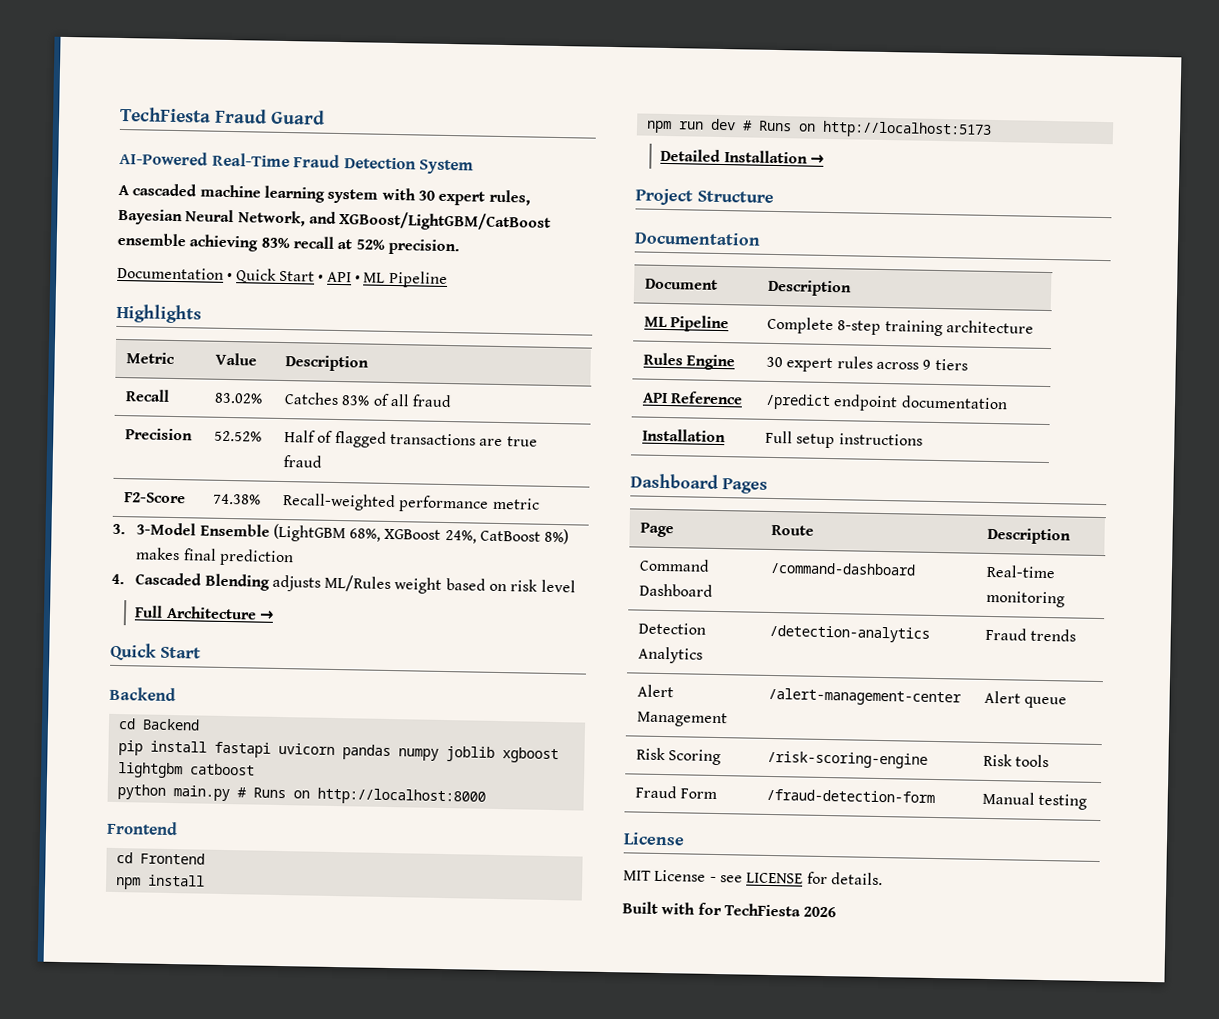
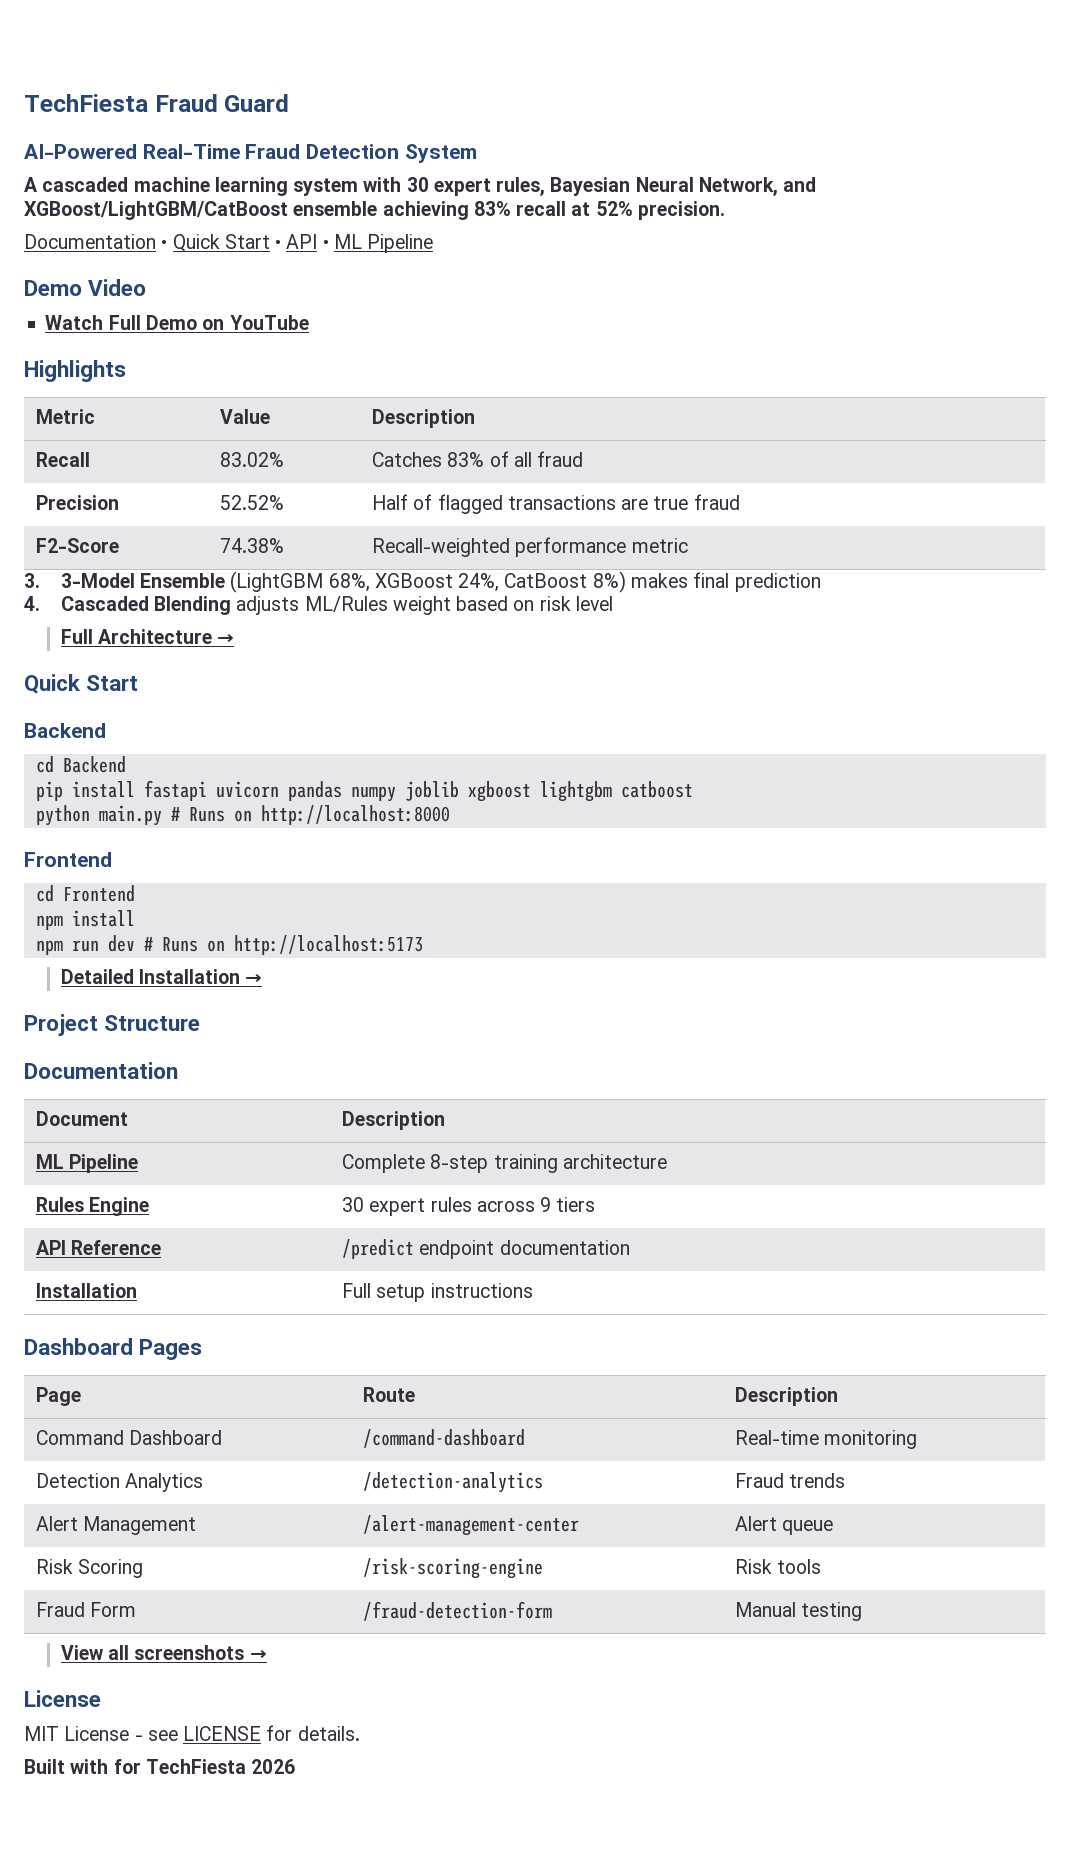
+ Demo Video
+ Watch Full Demo on YouTube
+ View all screenshots →

